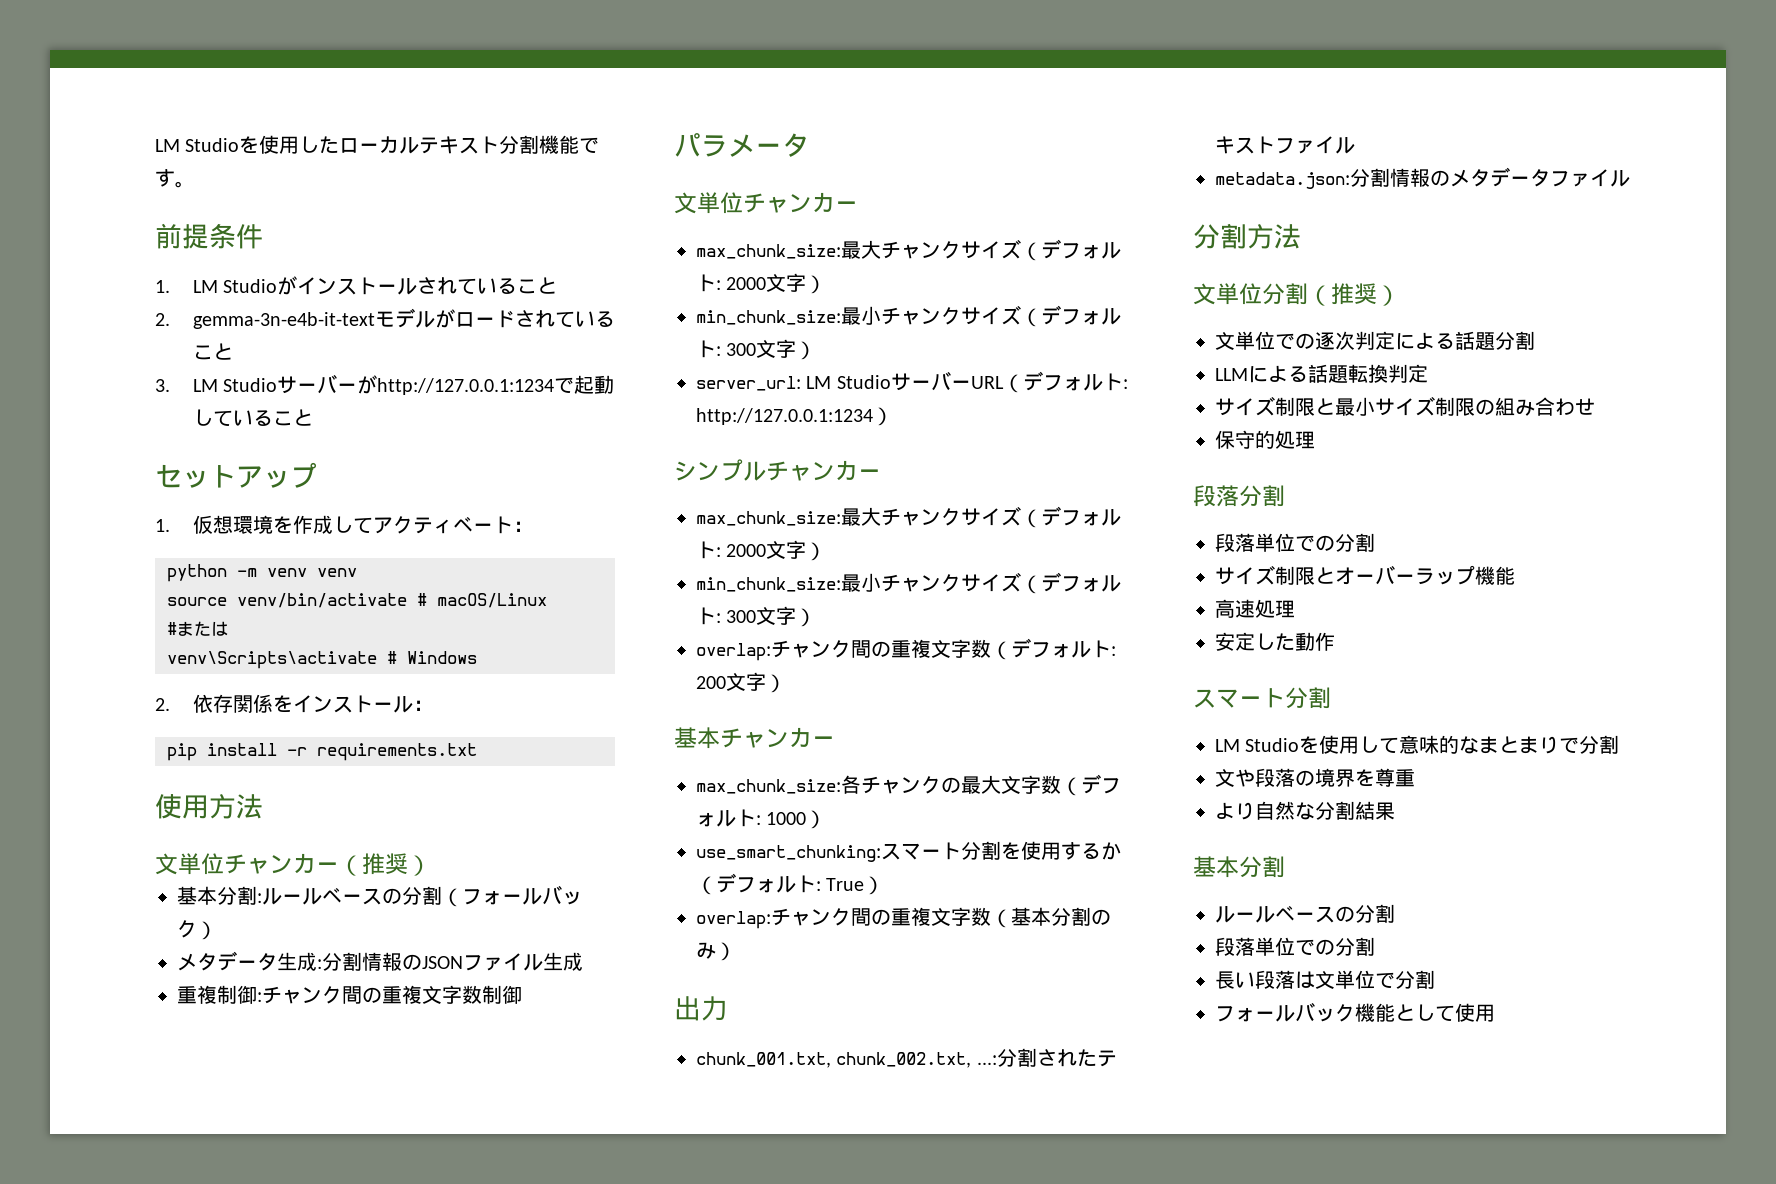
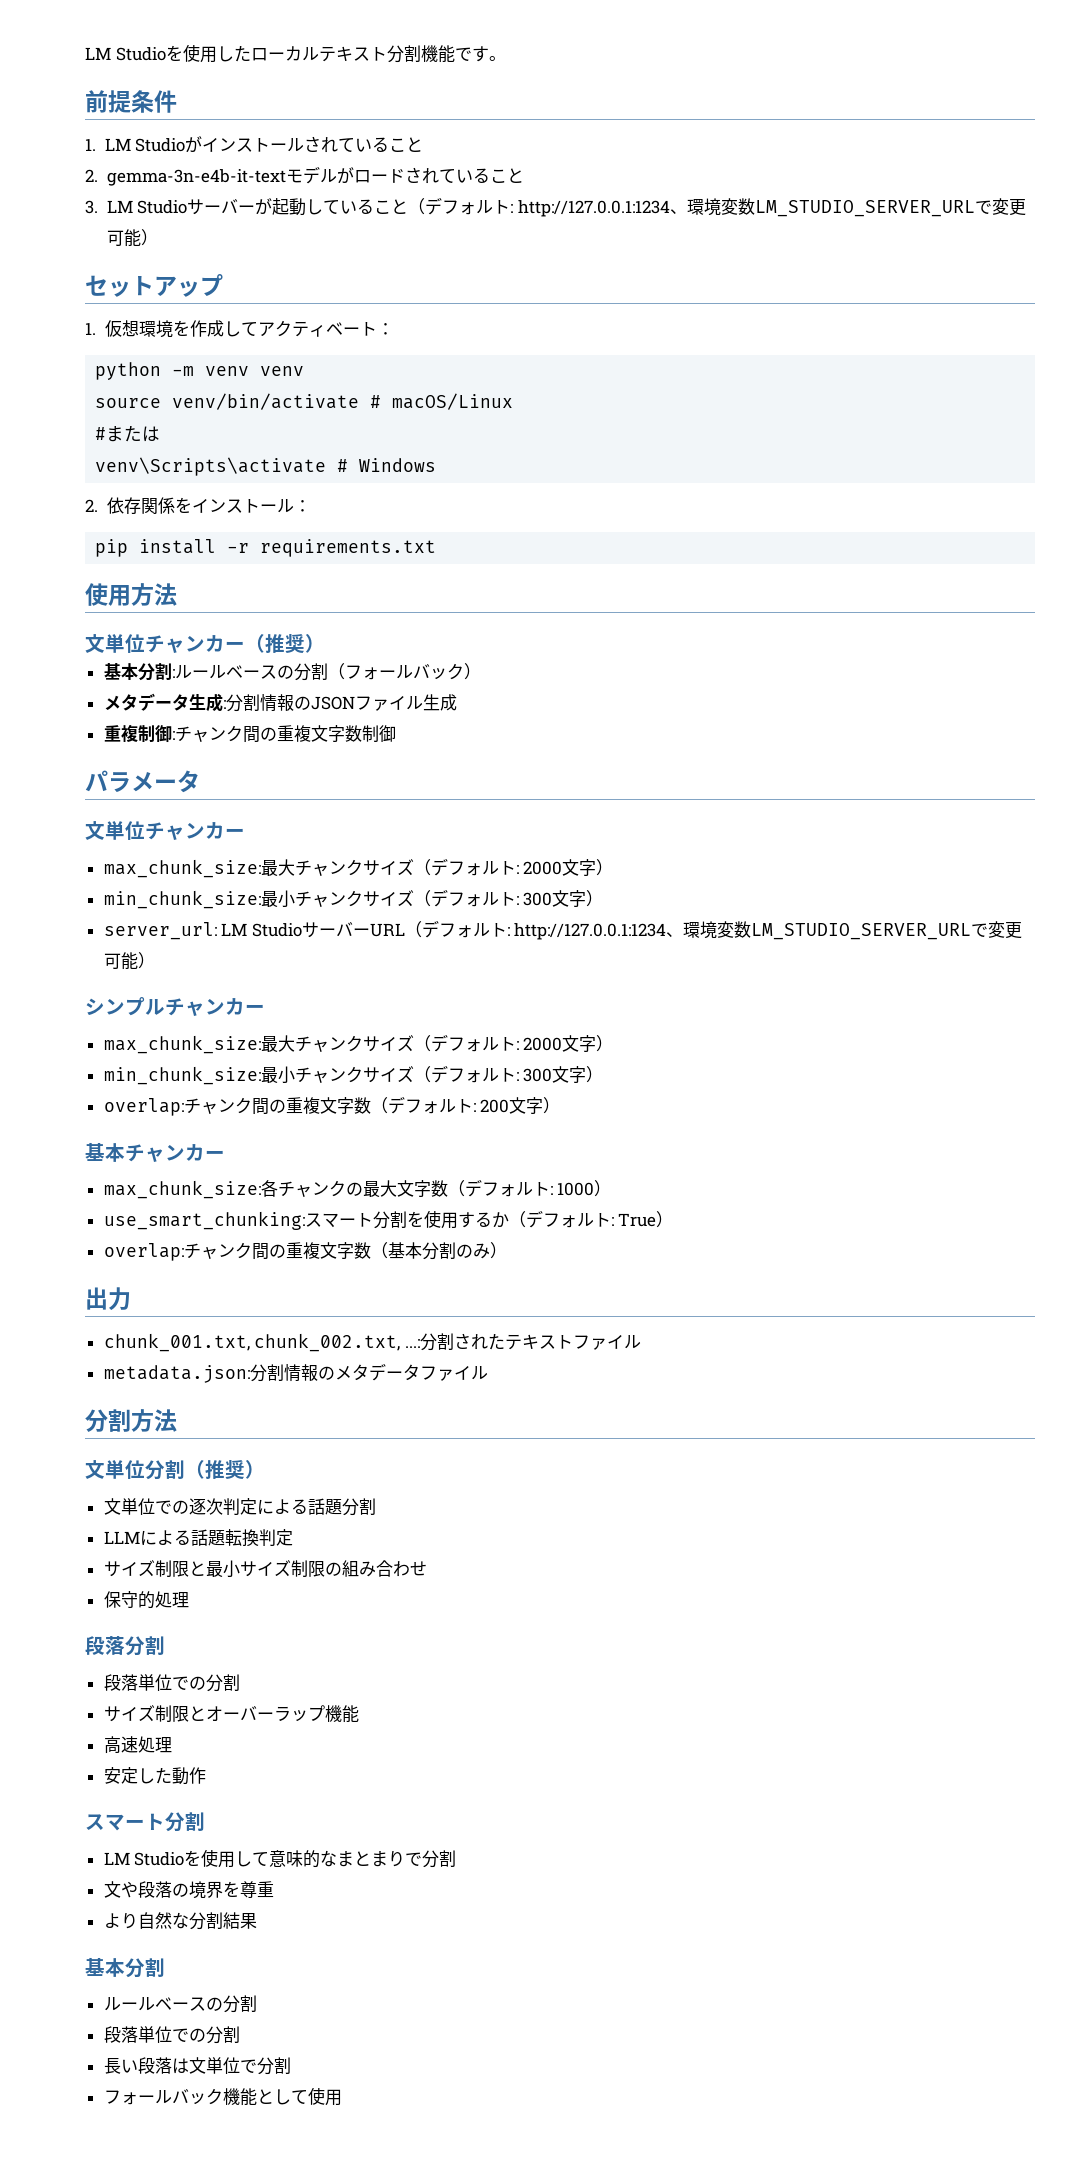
- 3. LM Studioサーバーがhttp://127.0.0.1:1234で起動していること
+ 3. LM Studioサーバーが起動していること（デフォルト: http://127.0.0.1:1234、環境変数LM_STUDIO_SERVER_URLで変更可能）
- server_url: LM StudioサーバーURL（デフォルト: http://127.0.0.1:1234）
+ server_url: LM StudioサーバーURL（デフォルト: http://127.0.0.1:1234、環境変数LM_STUDIO_SERVER_URLで変更可能）

